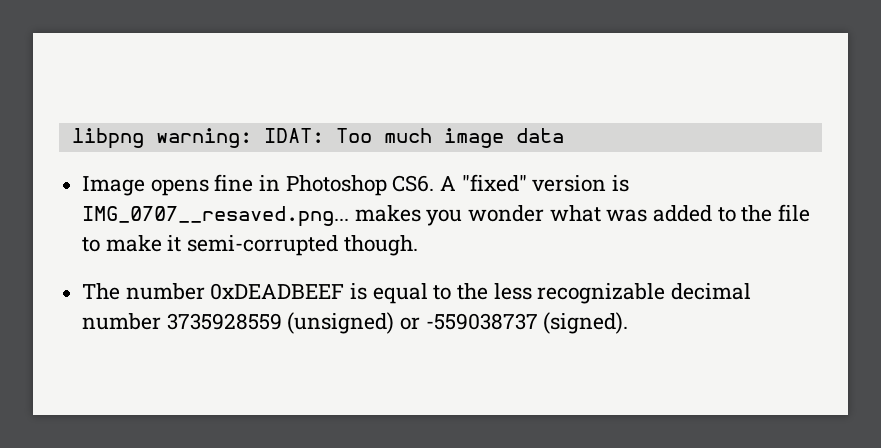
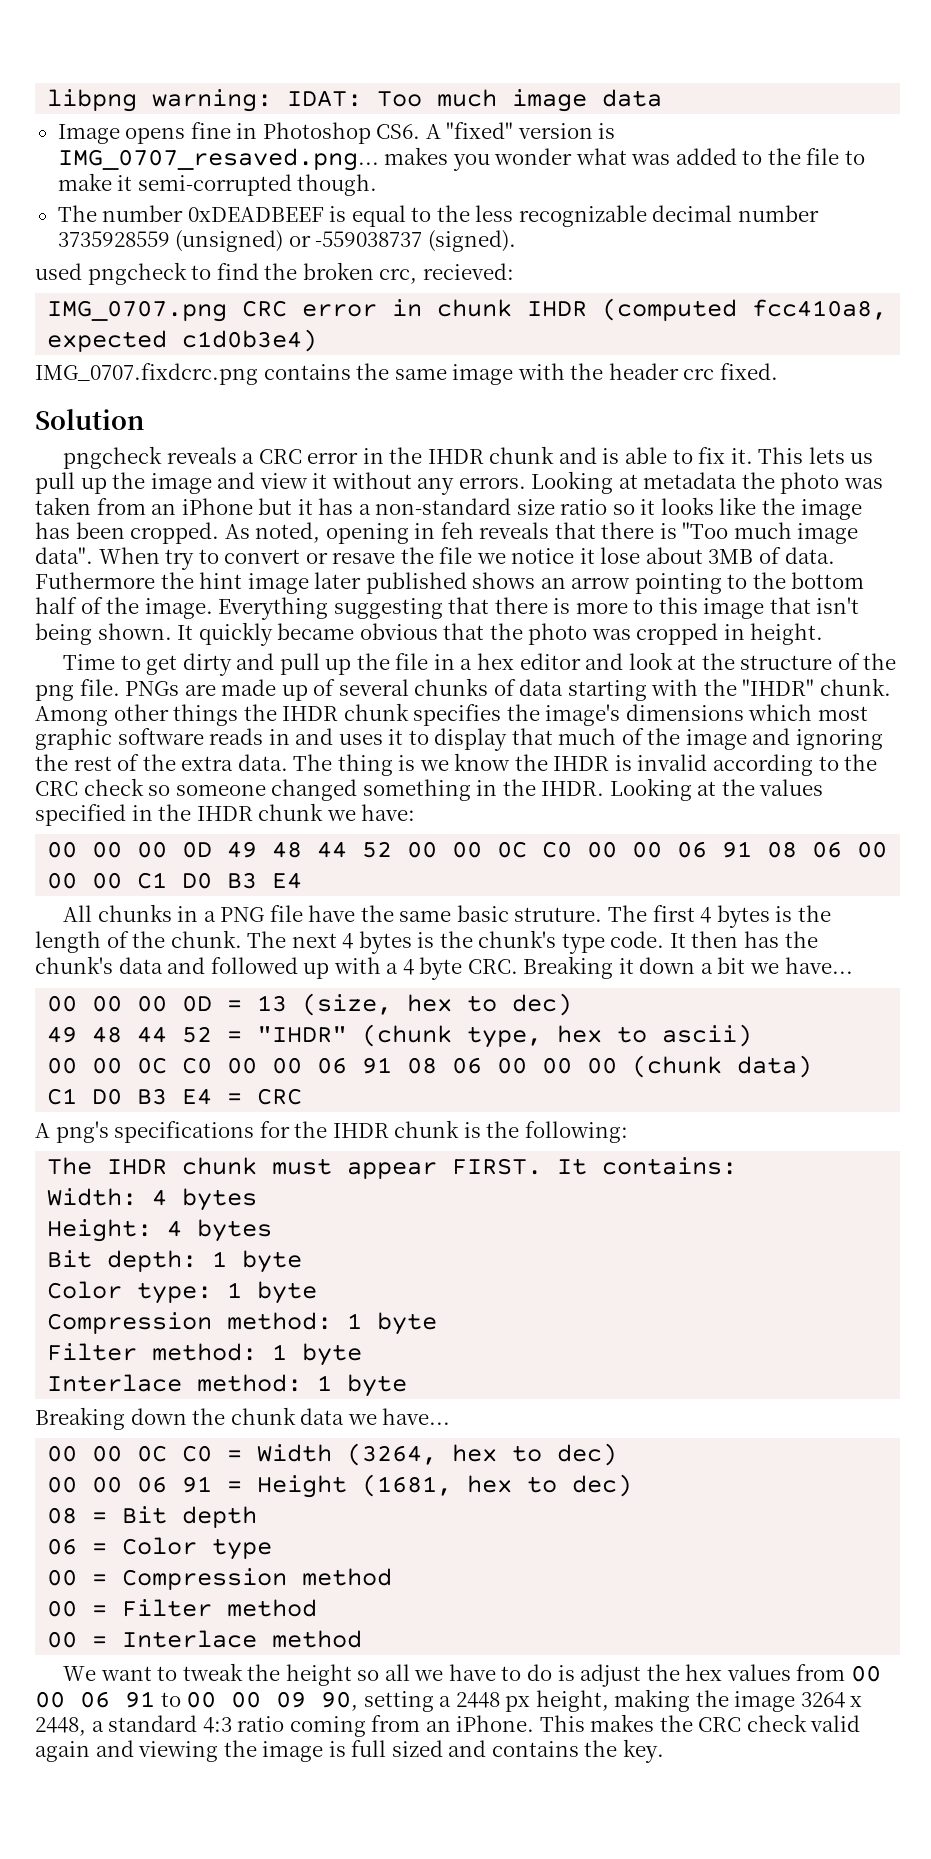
- Image opens fine in Photoshop CS6. A "fixed" version is IMG_0707__resaved.png... makes you wonder what was added to the file to make it semi-corrupted though.
+ Image opens fine in Photoshop CS6. A "fixed" version is IMG_0707_resaved.png... makes you wonder what was added to the file to make it semi-corrupted though.
+ used pngcheck to find the broken crc, recieved:
+ IMG_0707.png CRC error in chunk IHDR (computed fcc410a8, expected c1d0b3e4)
+ IMG_0707.fixdcrc.png contains the same image with the header crc fixed.
+ Solution
+ pngcheck reveals a CRC error in the IHDR chunk and is able to fix it. This lets us pull up the image and view it without any errors. Looking at metadata the photo was taken from an iPhone but it has a non-standard size ratio so it looks like the image has been cropped. As noted, opening in feh reveals that there is "Too much image data". When try to convert or resave the file we notice it lose about 3MB of data. Futhermore the hint image later published shows an arrow pointing to the bottom half of the image. Everything suggesting that there is more to this image that isn't being shown. It quickly became obvious that the photo was cropped in height.
+ Time to get dirty and pull up the file in a hex editor and look at the structure of the png file. PNGs are made up of several chunks of data starting with the "IHDR" chunk. Among other things the IHDR chunk specifies the image's dimensions which most graphic software reads in and uses it to display that much of the image and ignoring the rest of the extra data. The thing is we know the IHDR is invalid according to the CRC check so someone changed something in the IHDR. Looking at the values specified in the IHDR chunk we have:
+ 00 00 00 0D 49 48 44 52 00 00 0C C0 00 00 06 91 08 06 00 00 00 C1 D0 B3 E4
+ All chunks in a PNG file have the same basic struture. The first 4 bytes is the length of the chunk. The next 4 bytes is the chunk's type code. It then has the chunk's data and followed up with a 4 byte CRC. Breaking it down a bit we have...
+ 00 00 00 0D = 13 (size, hex to dec)
+ 49 48 44 52 = "IHDR" (chunk type, hex to ascii)
+ 00 00 0C C0 00 00 06 91 08 06 00 00 00 (chunk data)
+ C1 D0 B3 E4 = CRC
+ A png's specifications for the IHDR chunk is the following:
+ The IHDR chunk must appear FIRST. It contains:
+ Width: 4 bytes
+ Height: 4 bytes
+ Bit depth: 1 byte
+ Color type: 1 byte
+ Compression method: 1 byte
+ Filter method: 1 byte
+ Interlace method: 1 byte
+ Breaking down the chunk data we have...
+ 00 00 0C C0 = Width (3264, hex to dec)
+ 00 00 06 91 = Height (1681, hex to dec)
+ 08 = Bit depth
+ 06 = Color type
+ 00 = Compression method
+ 00 = Filter method
+ 00 = Interlace method
+ We want to tweak the height so all we have to do is adjust the hex values from 00 00 06 91 to 00 00 09 90, setting a 2448 px height, making the image 3264 x 2448, a standard 4:3 ratio coming from an iPhone. This makes the CRC check valid again and viewing the image is full sized and contains the key.

